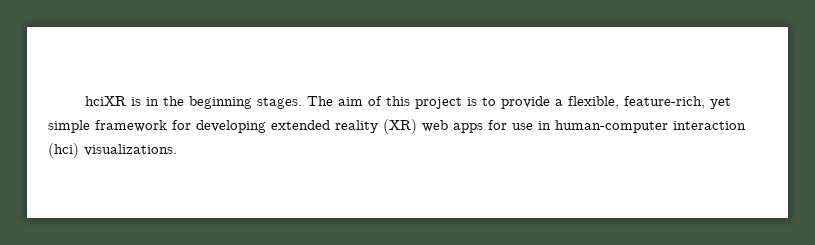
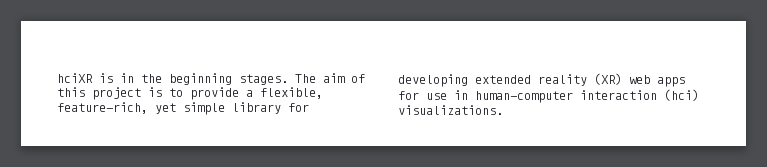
- The aim of this project is to provide a flexible, feature-rich, yet simple framework for developing extended reality (XR) web apps for use in human-computer interaction (hci) visualizations.
+ The aim of this project is to provide a flexible, feature-rich, yet simple library for developing extended reality (XR) web apps for use in human-computer interaction (hci) visualizations.

